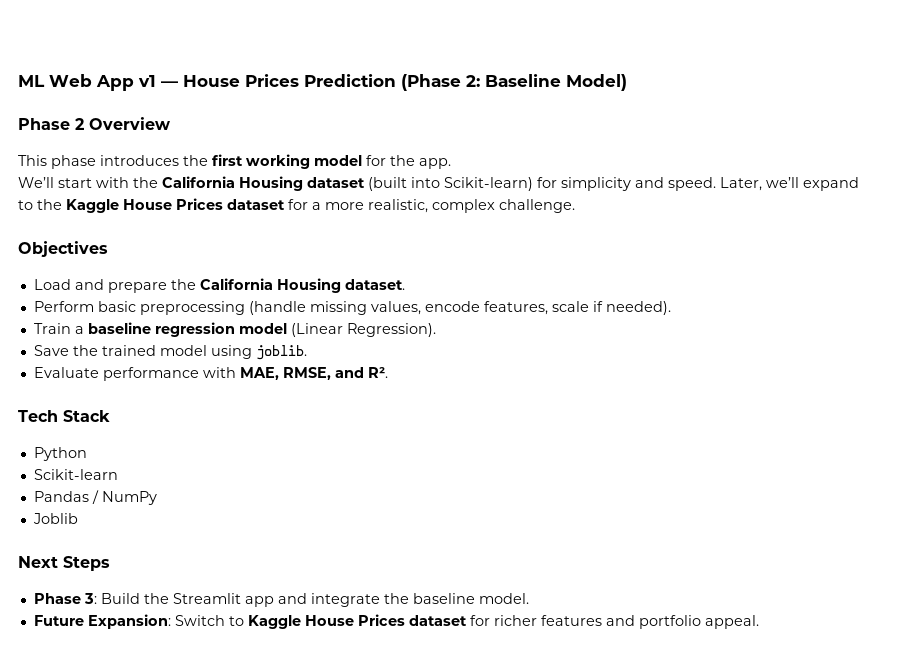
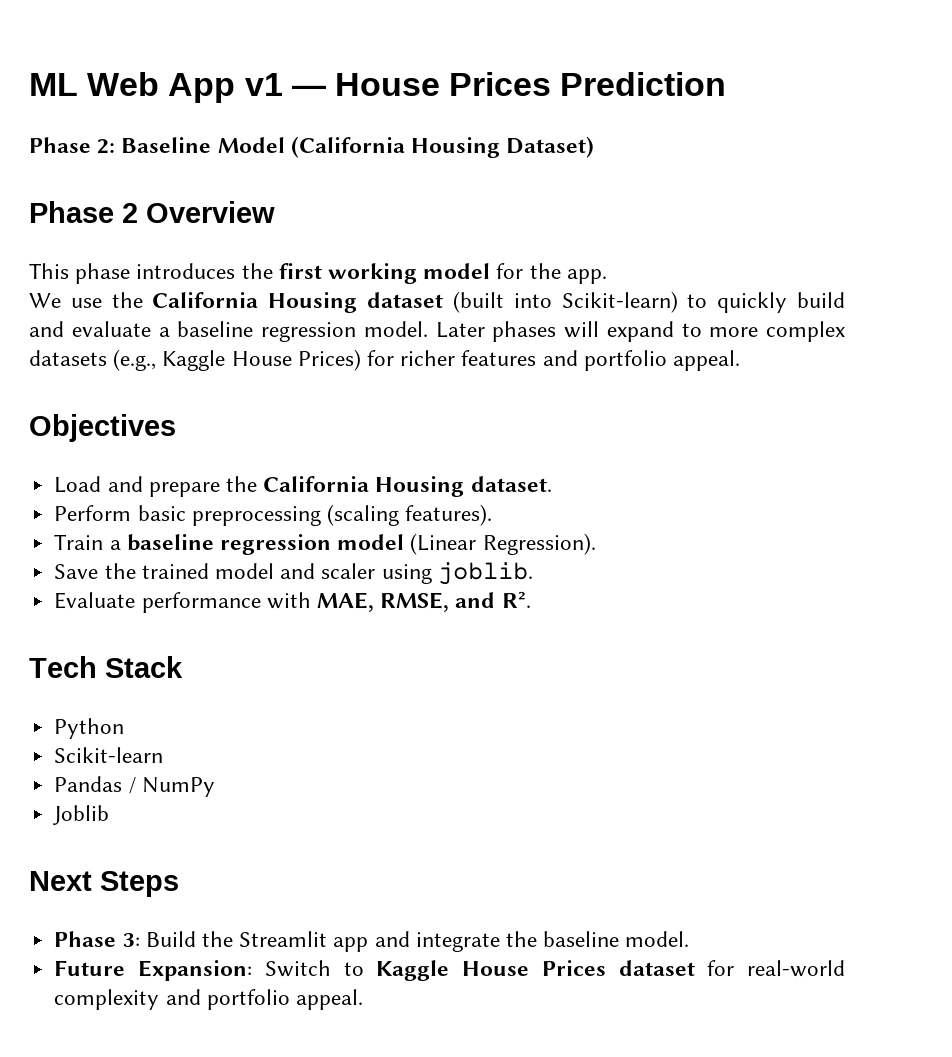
- ML Web App v1 — House Prices Prediction (Phase 2: Baseline Model)
+ ML Web App v1 — House Prices Prediction
+ Phase 2: Baseline Model (California Housing Dataset)
- We’ll start with the California Housing dataset (built into Scikit-learn) for simplicity and speed. Later, we’ll expand to the Kaggle House Prices dataset for a more realistic, complex challenge.
+ We use the California Housing dataset (built into Scikit-learn) to quickly build and evaluate a baseline regression model. Later phases will expand to more complex datasets (e.g., Kaggle House Prices) for richer features and portfolio appeal.
- Perform basic preprocessing (handle missing values, encode features, scale if needed).
+ Perform basic preprocessing (scaling features).
- Save the trained model using joblib.
+ Save the trained model and scaler using joblib.
- Future Expansion: Switch to Kaggle House Prices dataset for richer features and portfolio appeal.
+ Future Expansion: Switch to Kaggle House Prices dataset for real-world complexity and portfolio appeal.

